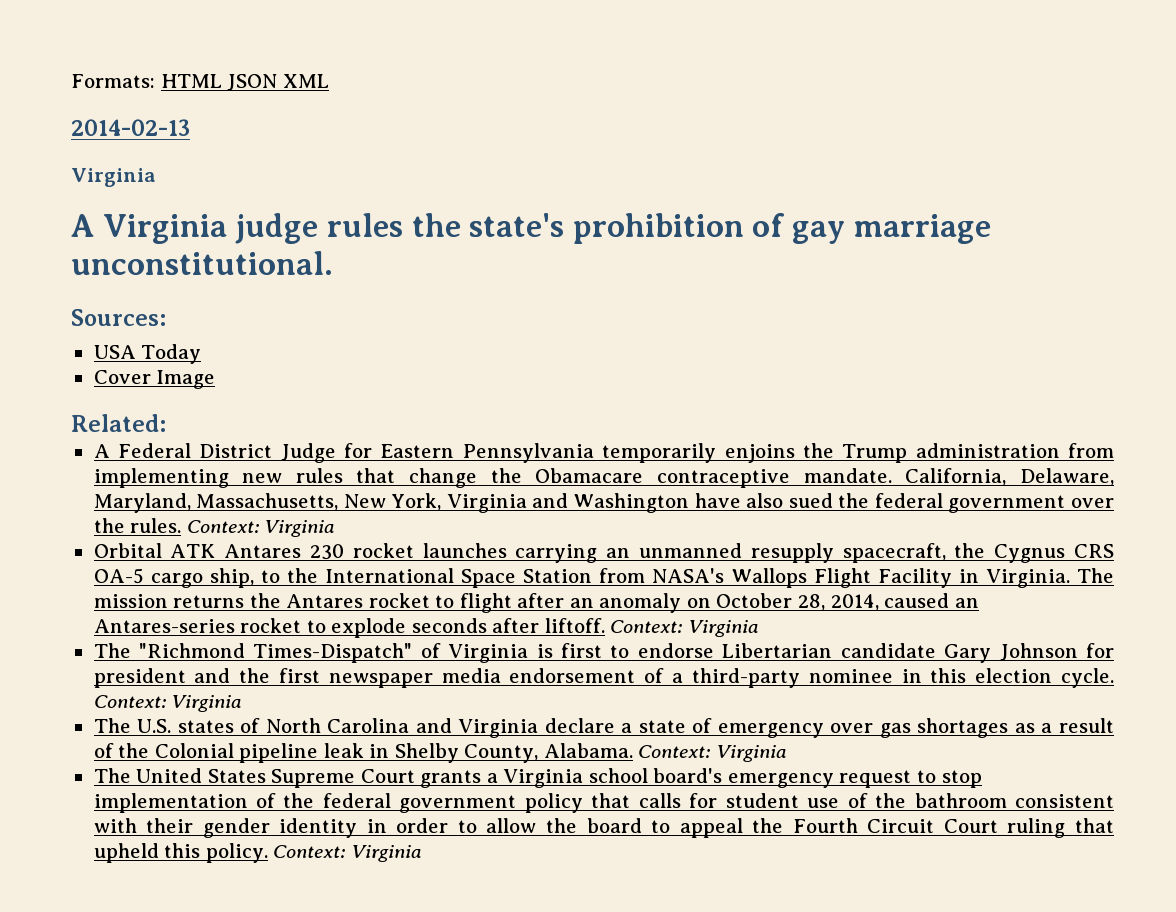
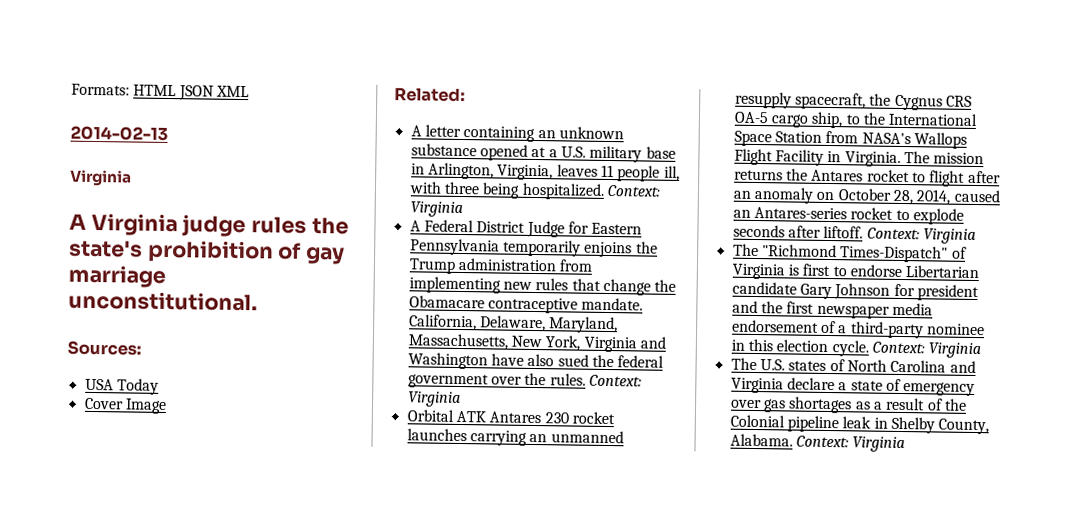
+ A letter containing an unknown substance opened at a U.S. military base in Arlington, Virginia, leaves 11 people ill, with three being hospitalized. Context: Virginia
- The United States Supreme Court grants a Virginia school board's emergency request to stop implementation of the federal government policy that calls for student use of the bathroom consistent with their gender identity in order to allow the board to appeal the Fourth Circuit Court ruling that upheld this policy. Context: Virginia

